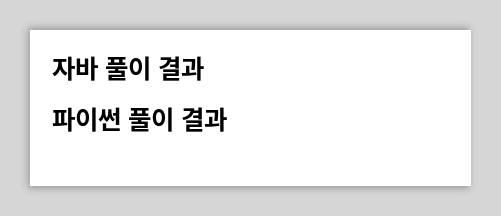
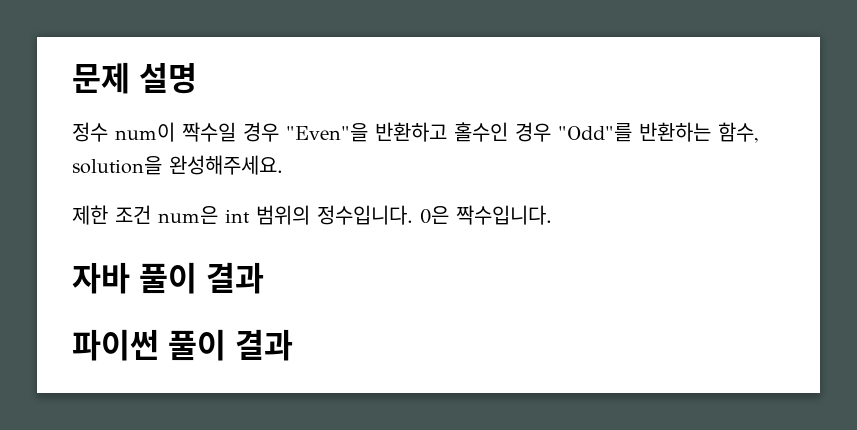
+ 문제 설명
+ 정수 num이 짝수일 경우 "Even"을 반환하고 홀수인 경우 "Odd"를 반환하는 함수, solution을 완성해주세요.
+ 제한 조건 num은 int 범위의 정수입니다. 0은 짝수입니다.

